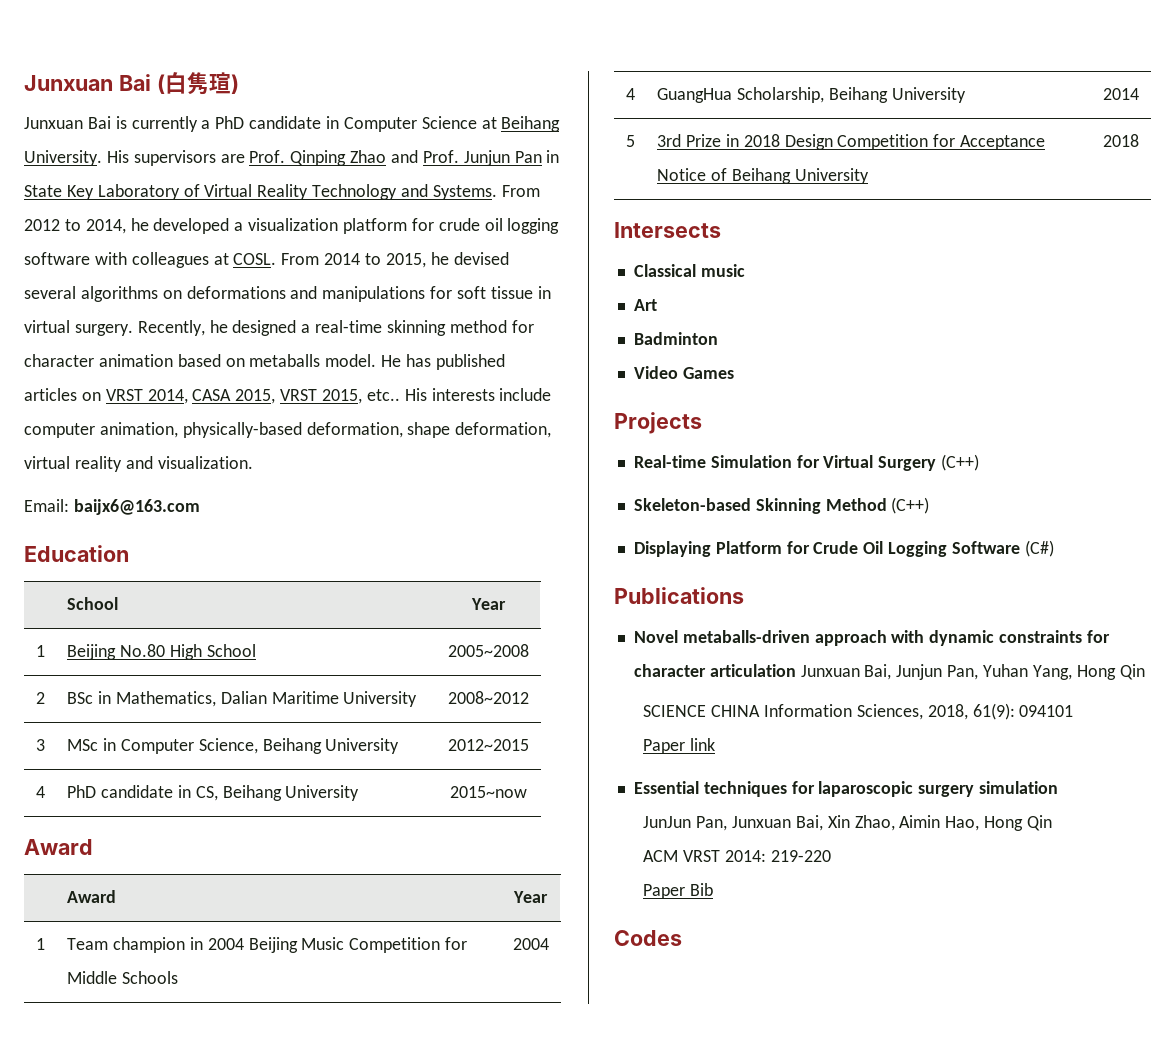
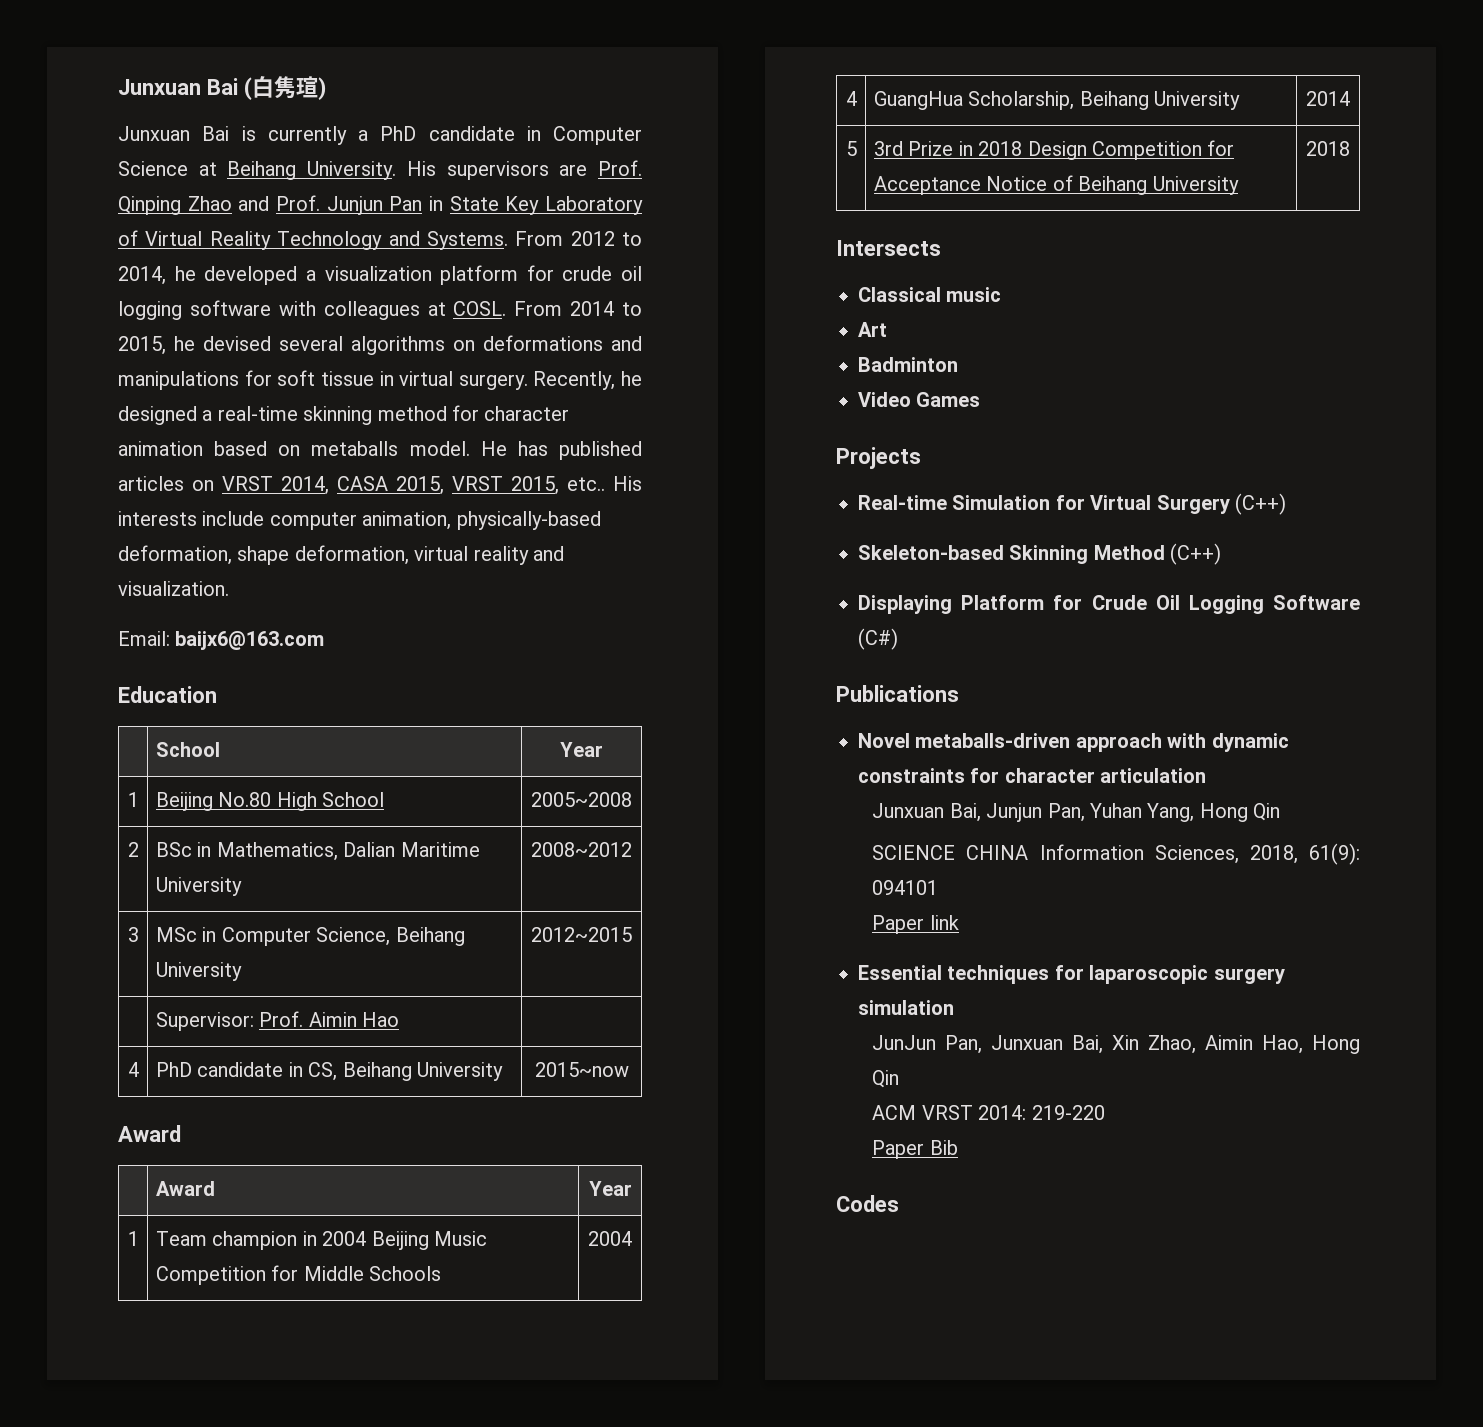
+ | Supervisor: Prof. Aimin Hao |
- Novel metaballs-driven approach with dynamic constraints for character articulation Junxuan Bai, Junjun Pan, Yuhan Yang, Hong Qin
+ Novel metaballs-driven approach with dynamic constraints for character articulation
+ Junxuan Bai, Junjun Pan, Yuhan Yang, Hong Qin

